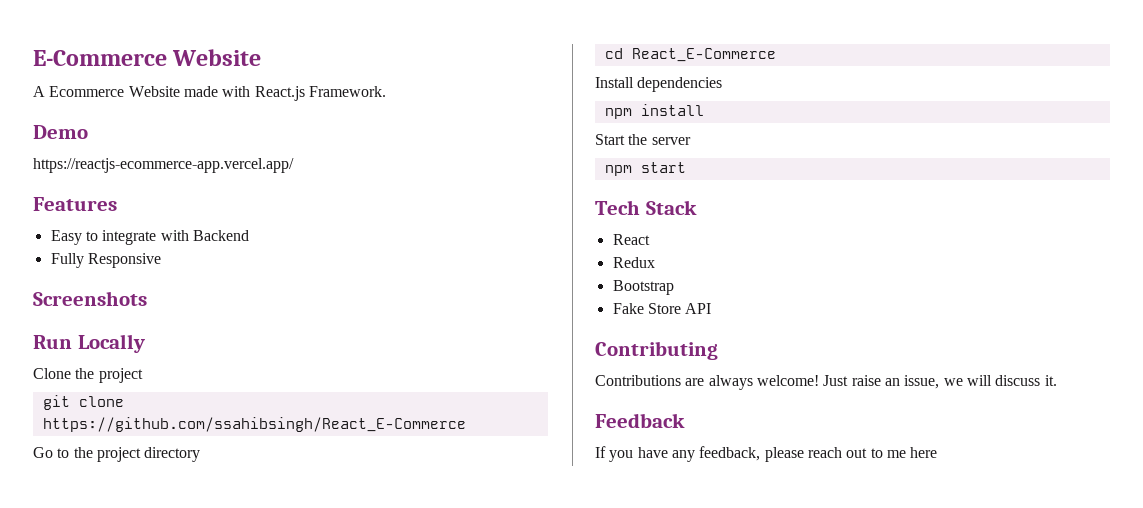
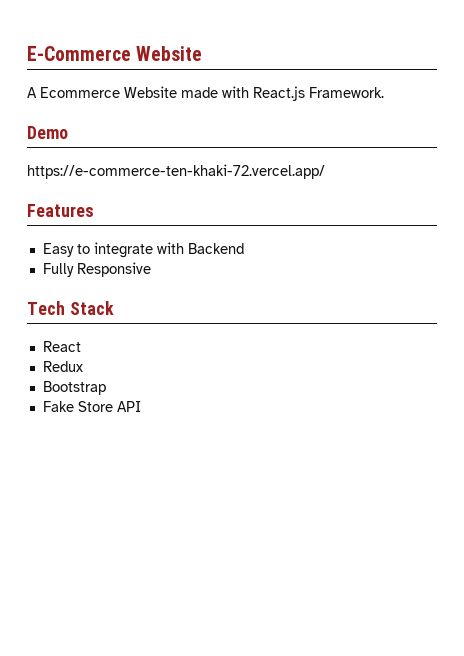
- https://reactjs-ecommerce-app.vercel.app/
+ https://e-commerce-ten-khaki-72.vercel.app/
- Screenshots
- Run Locally
- Clone the project
- git clone https://github.com/ssahibsingh/React_E-Commerce
- Go to the project directory
- cd React_E-Commerce
- Install dependencies
- npm install
- Start the server
- npm start
- Contributing
- Contributions are always welcome! Just raise an issue, we will discuss it.
- Feedback
- If you have any feedback, please reach out to me here

